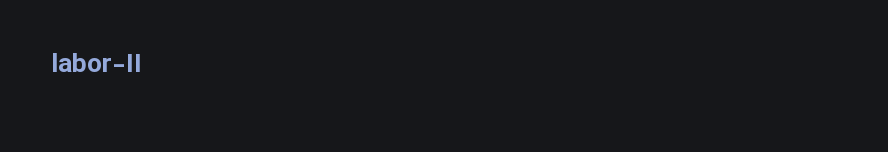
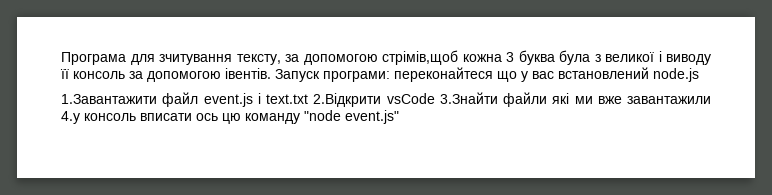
- labor-II
+ Програма для зчитування тексту, за допомогою стрімів,щоб кожна 3 буква була з великої і виводу її консоль за допомогою івентів. Запуск програми: переконайтеся що у вас встановлений node.js
+ 1.Завантажити файл event.js і text.txt 2.Відкрити vsCode 3.Знайти файли які ми вже завантажили 4.у консоль вписати ось цю команду "node event.js"

